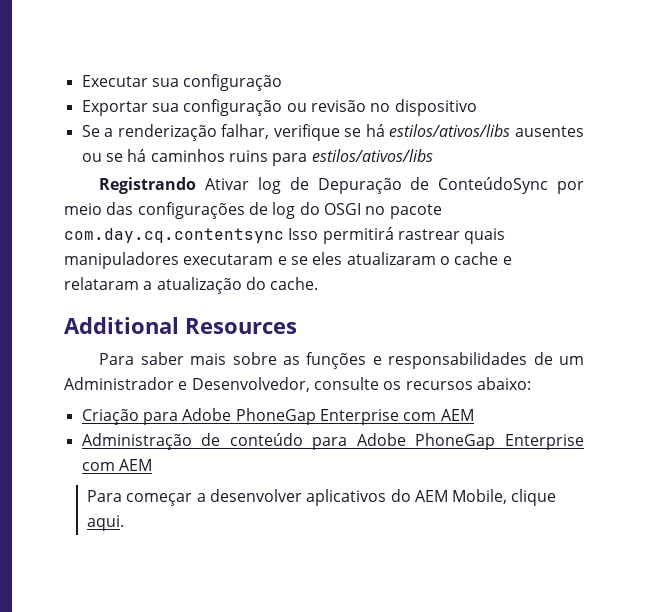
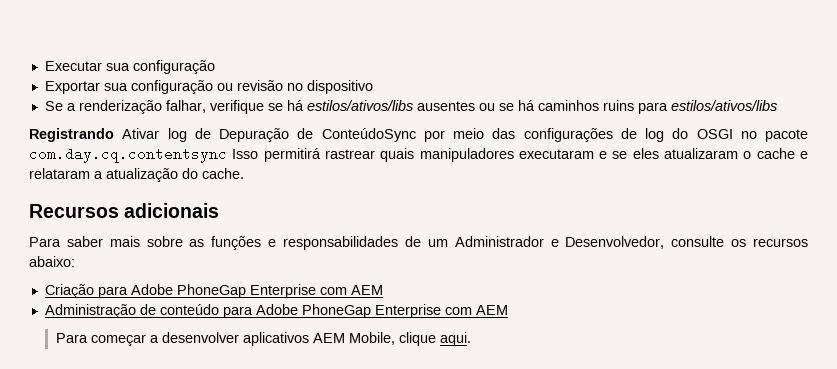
- Additional Resources
+ Recursos adicionais
- Para começar a desenvolver aplicativos do AEM Mobile, clique aqui.
+ Para começar a desenvolver aplicativos AEM Mobile, clique aqui.

